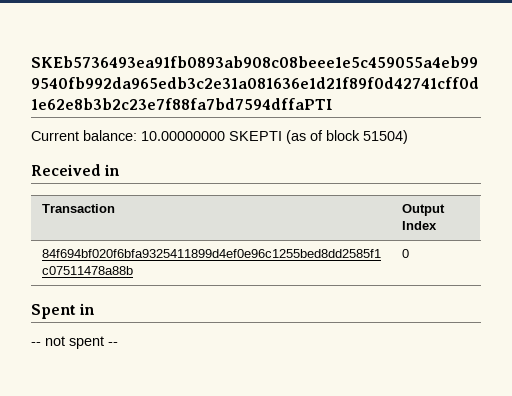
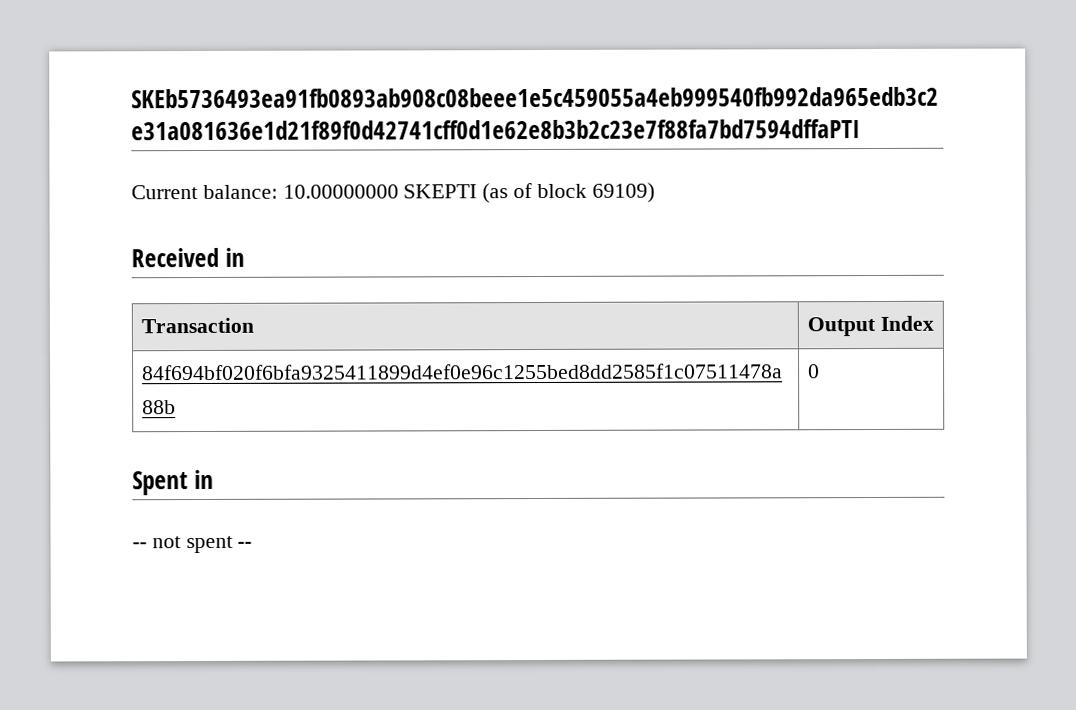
- Current balance: 10.00000000 SKEPTI (as of block 51504)
+ Current balance: 10.00000000 SKEPTI (as of block 69109)

